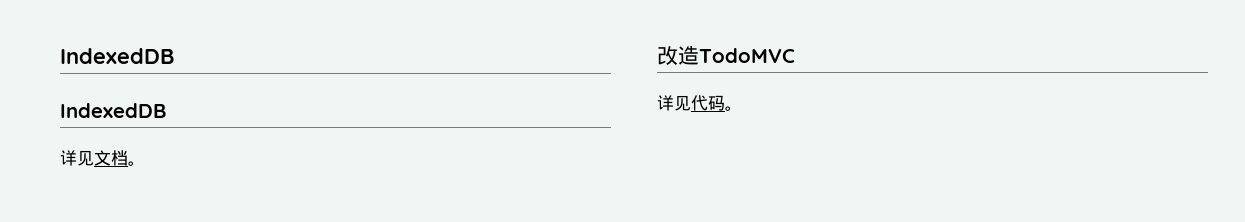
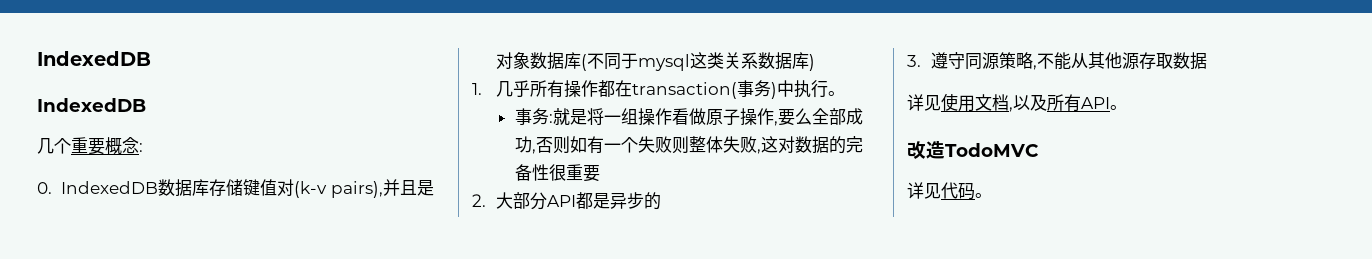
- 详见文档。
+ 几个重要概念:
+ 0. IndexedDB数据库存储键值对(k-v pairs),并且是对象数据库(不同于mysql这类关系数据库)
+ 1.几乎所有操作都在transaction(事务)中执行。
+ 事务:就是将一组操作看做原子操作,要么全部成功,否则如有一个失败则整体失败,这对数据的完备性很重要
+ 2.大部分API都是异步的
+ 3.遵守同源策略,不能从其他源存取数据
+ 详见使用文档,以及所有API。

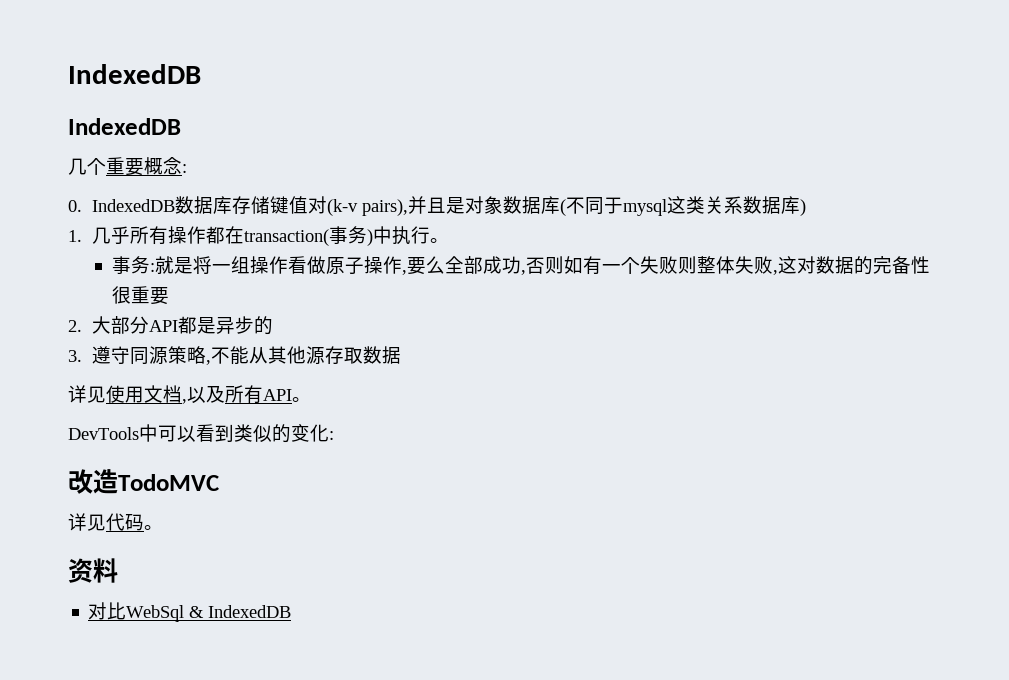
+ DevTools中可以看到类似的变化:
+ 资料
+ 对比WebSql & IndexedDB

